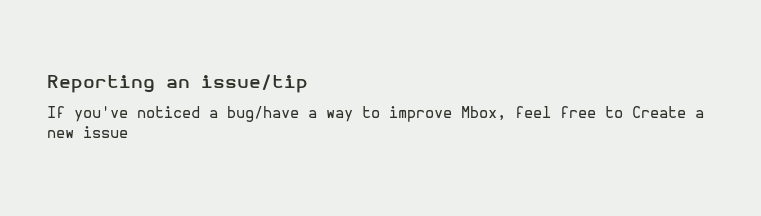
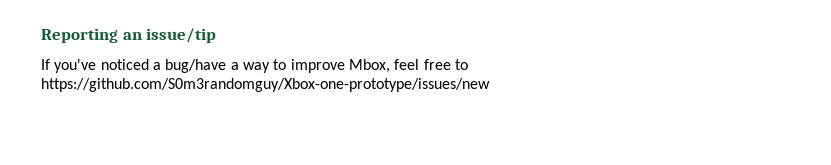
- If you've noticed a bug/have a way to improve Mbox, feel free to Create a new issue
+ If you've noticed a bug/have a way to improve Mbox, feel free to https://github.com/S0m3randomguy/Xbox-one-prototype/issues/new

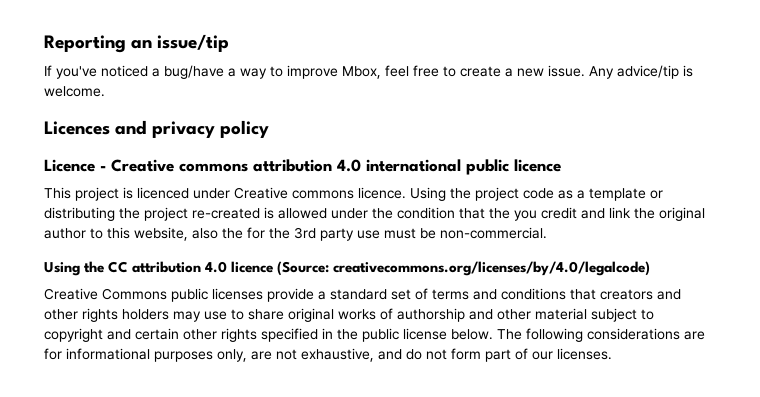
- If you've noticed a bug/have a way to improve Mbox, feel free to https://github.com/S0m3randomguy/Xbox-one-prototype/issues/new
+ If you've noticed a bug/have a way to improve Mbox, feel free to create a new issue. Any advice/tip is welcome.
+ Licences and privacy policy
+ Licence - Creative commons attribution 4.0 international public licence
+ This project is licenced under Creative commons licence. Using the project code as a template or distributing the project re-created is allowed under the condition that the you credit and link the original author to this website, also the for the 3rd party use must be non-commercial.
+ Using the CC attribution 4.0 licence (Source: creativecommons.org/licenses/by/4.0/legalcode)
+ Creative Commons public licenses provide a standard set of terms and conditions that creators and other rights holders may use to share original works of authorship and other material subject to copyright and certain other rights specified in the public license below. The following considerations are for informational purposes only, are not exhaustive, and do not form part of our licenses.

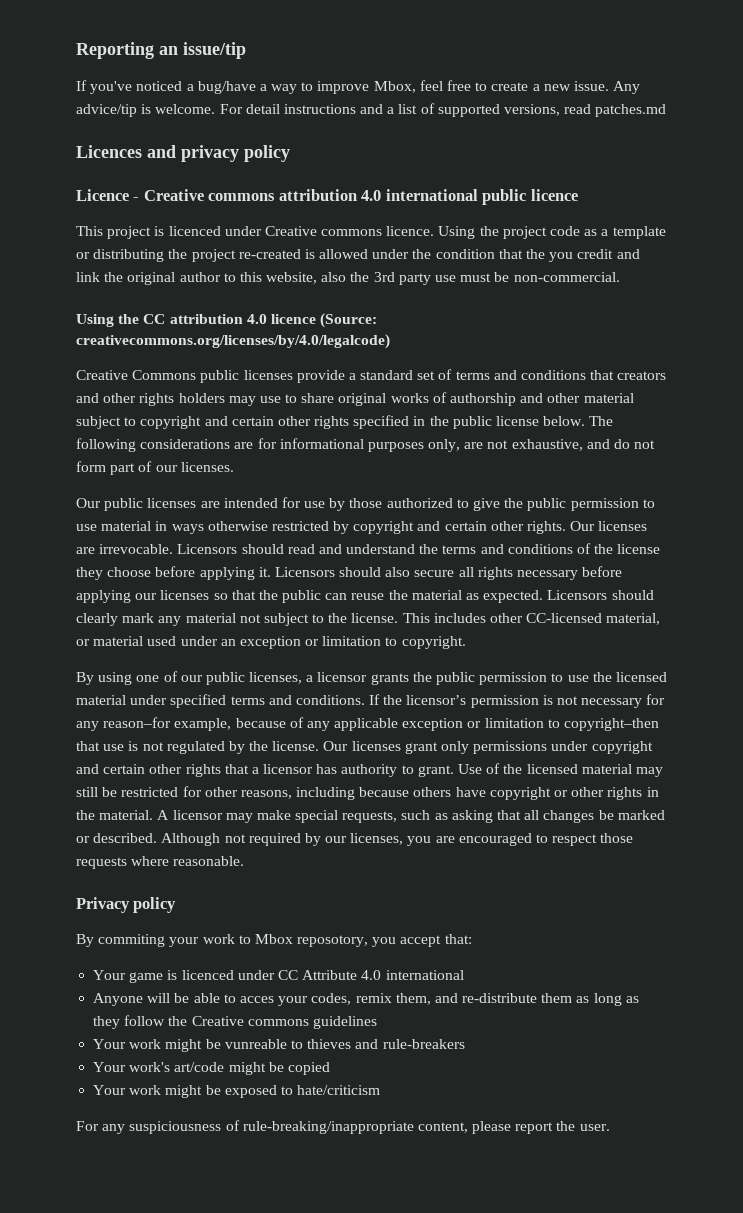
+ For detail instructions and a list of supported versions, read patches.md
- Using the project code as a template or distributing the project re-created is allowed under the condition that the you credit and link the original author to this website, also the for the 3rd party use must be non-commercial.
+ Using the project code as a template or distributing the project re-created is allowed under the condition that the you credit and link the original author to this website, also the 3rd party use must be non-commercial.
+ Our public licenses are intended for use by those authorized to give the public permission to use material in ways otherwise restricted by copyright and certain other rights. Our licenses are irrevocable. Licensors should read and understand the terms and conditions of the license they choose before applying it. Licensors should also secure all rights necessary before applying our licenses so that the public can reuse the material as expected. Licensors should clearly mark any material not subject to the license. This includes other CC-licensed material, or material used under an exception or limitation to copyright.
+ By using one of our public licenses, a licensor grants the public permission to use the licensed material under specified terms and conditions. If the licensor’s permission is not necessary for any reason–for example, because of any applicable exception or limitation to copyright–then that use is not regulated by the license. Our licenses grant only permissions under copyright and certain other rights that a licensor has authority to grant. Use of the licensed material may still be restricted for other reasons, including because others have copyright or other rights in the material. A licensor may make special requests, such as asking that all changes be marked or described. Although not required by our licenses, you are encouraged to respect those requests where reasonable.
+ Privacy policy
+ By commiting your work to Mbox reposotory, you accept that:
+ Your game is licenced under CC Attribute 4.0 international
+ Anyone will be able to acces your codes, remix them, and re-distribute them as long as they follow the Creative commons guidelines
+ Your work might be vunreable to thieves and rule-breakers
+ Your work's art/code might be copied
+ Your work might be exposed to hate/criticism
+ For any suspiciousness of rule-breaking/inappropriate content, please report the user.

